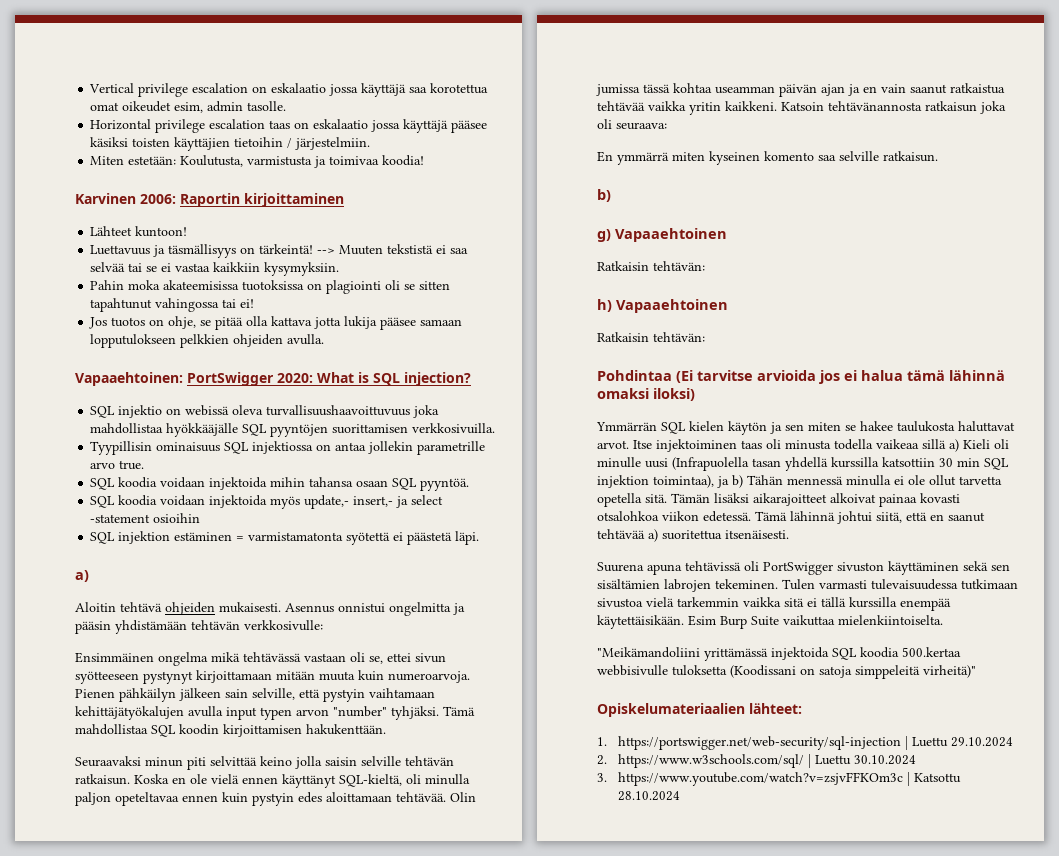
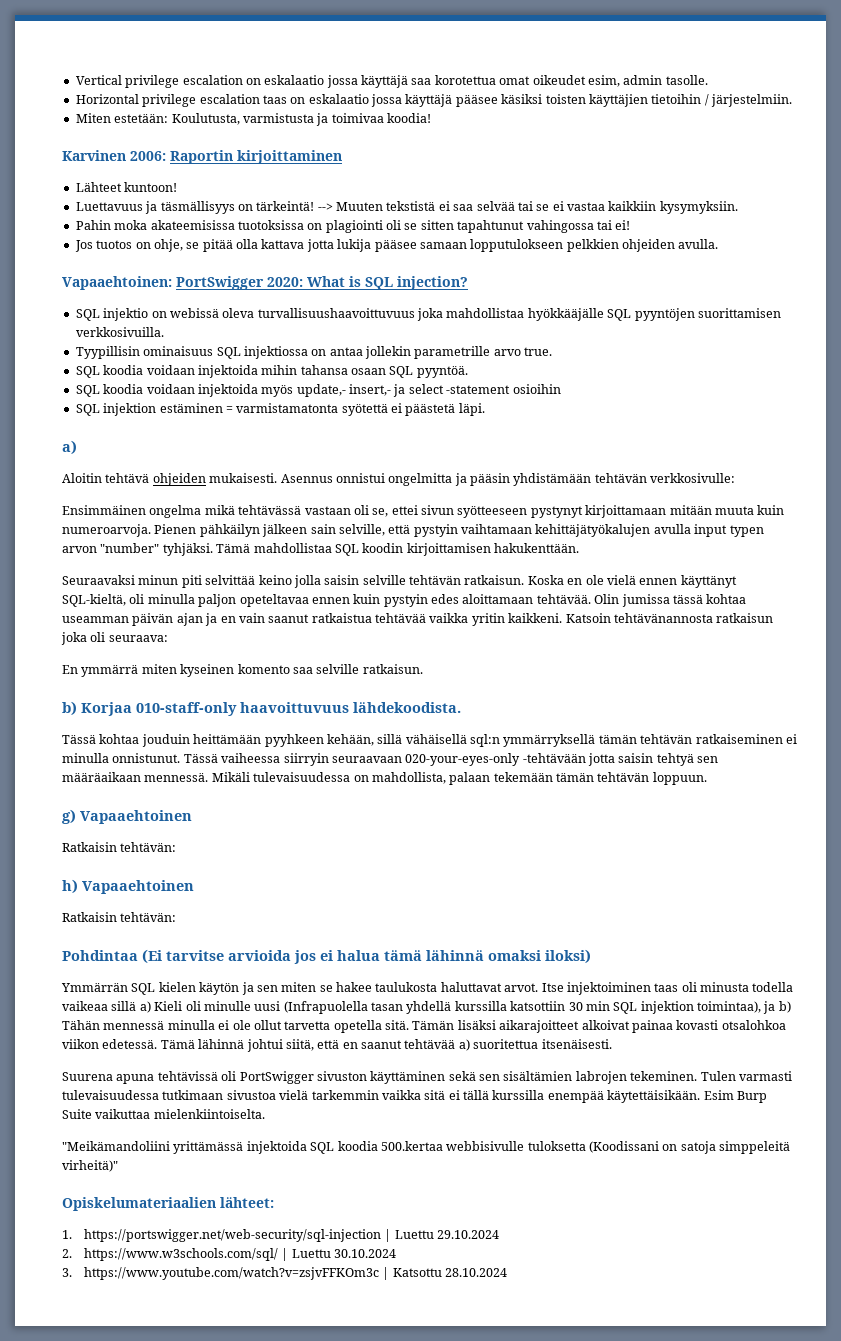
  En ymmärrä miten kyseinen komento saa selville ratkaisun.
- b)
+ b) Korjaa 010-staff-only haavoittuvuus lähdekoodista.
+ Tässä kohtaa jouduin heittämään pyyhkeen kehään, sillä vähäisellä sql:n ymmärryksellä tämän tehtävän ratkaiseminen ei minulla onnistunut. Tässä vaiheessa siirryin seuraavaan 020-your-eyes-only -tehtävään jotta saisin tehtyä sen määräaikaan mennessä. Mikäli tulevaisuudessa on mahdollista, palaan tekemään tämän tehtävän loppuun.

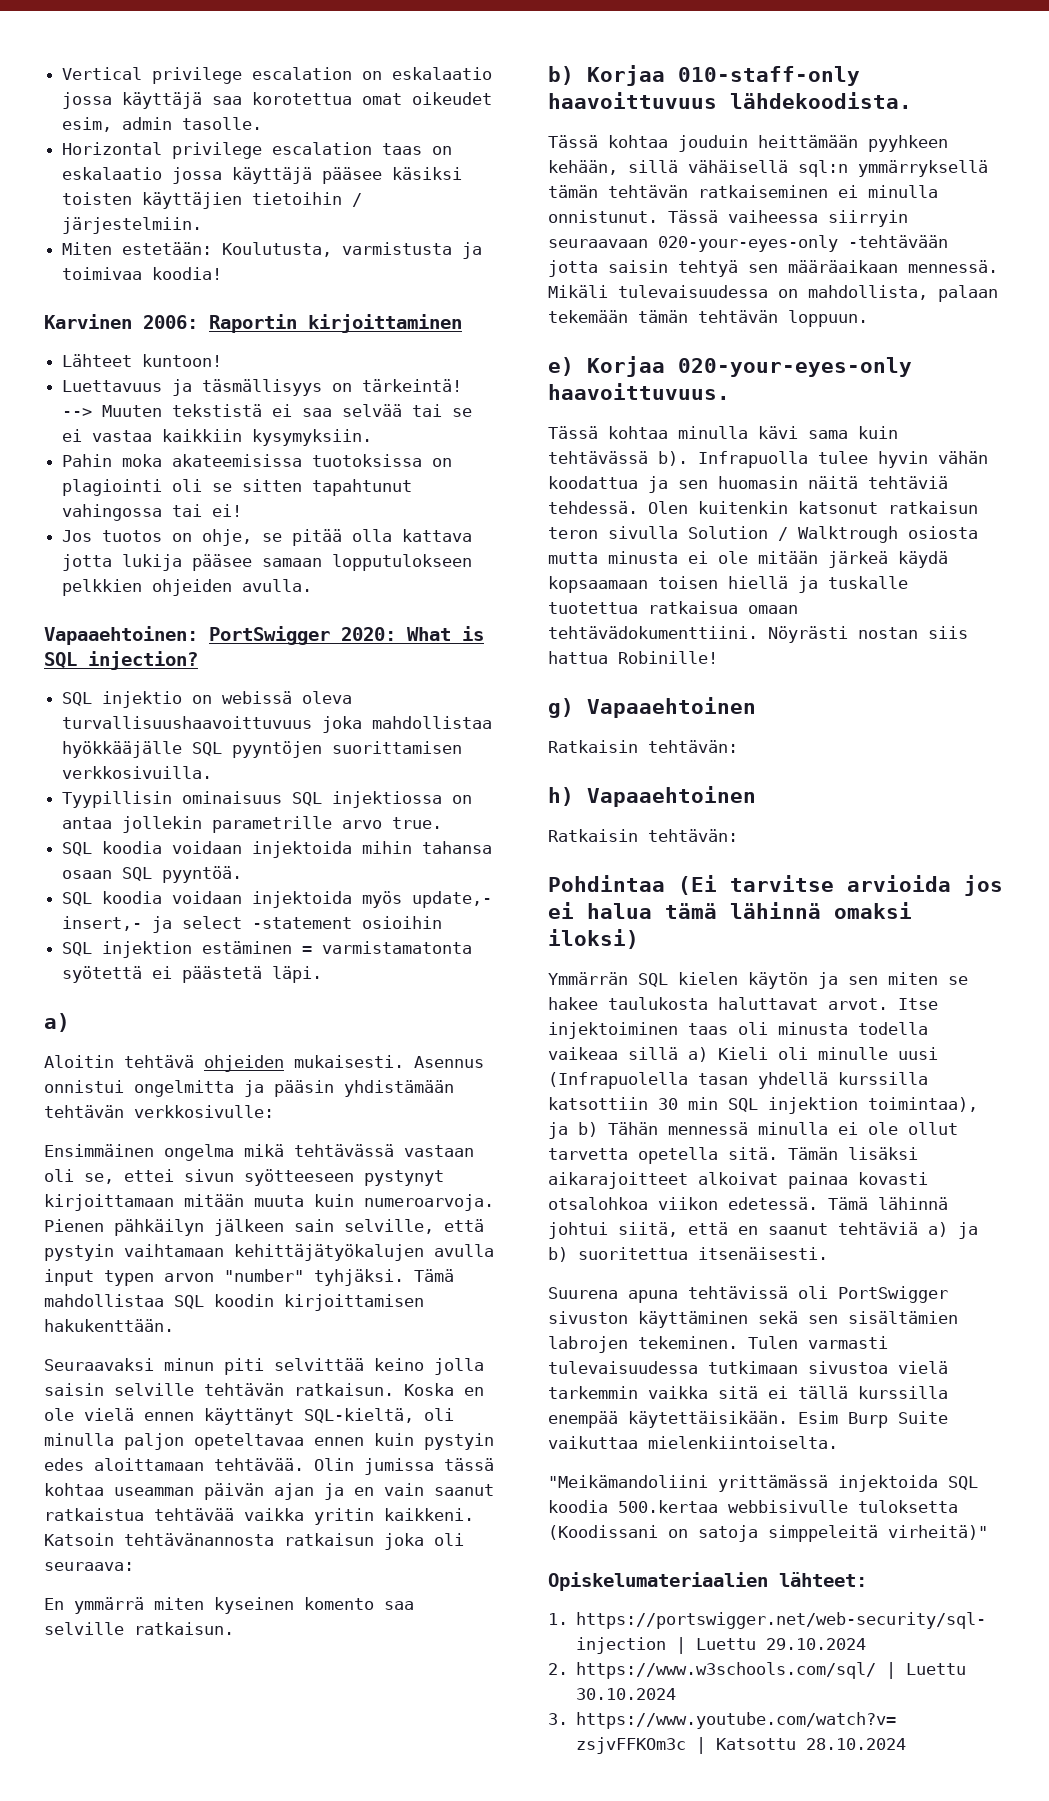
+ e) Korjaa 020-your-eyes-only haavoittuvuus.
+ Tässä kohtaa minulla kävi sama kuin tehtävässä b). Infrapuolla tulee hyvin vähän koodattua ja sen huomasin näitä tehtäviä tehdessä. Olen kuitenkin katsonut ratkaisun teron sivulla Solution / Walktrough osiosta mutta minusta ei ole mitään järkeä käydä kopsaamaan toisen hiellä ja tuskalle tuotettua ratkaisua omaan tehtävädokumenttiini. Nöyrästi nostan siis hattua Robinille!
- Tämä lähinnä johtui siitä, että en saanut tehtävää a) suoritettua itsenäisesti.
+ Tämä lähinnä johtui siitä, että en saanut tehtäviä a) ja b) suoritettua itsenäisesti.

